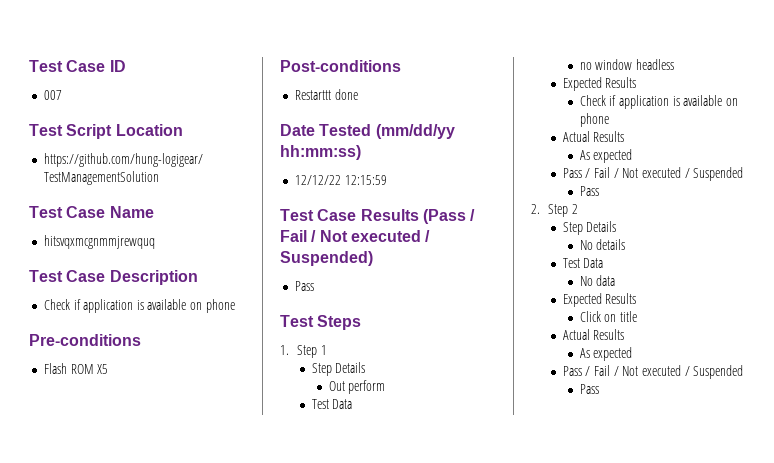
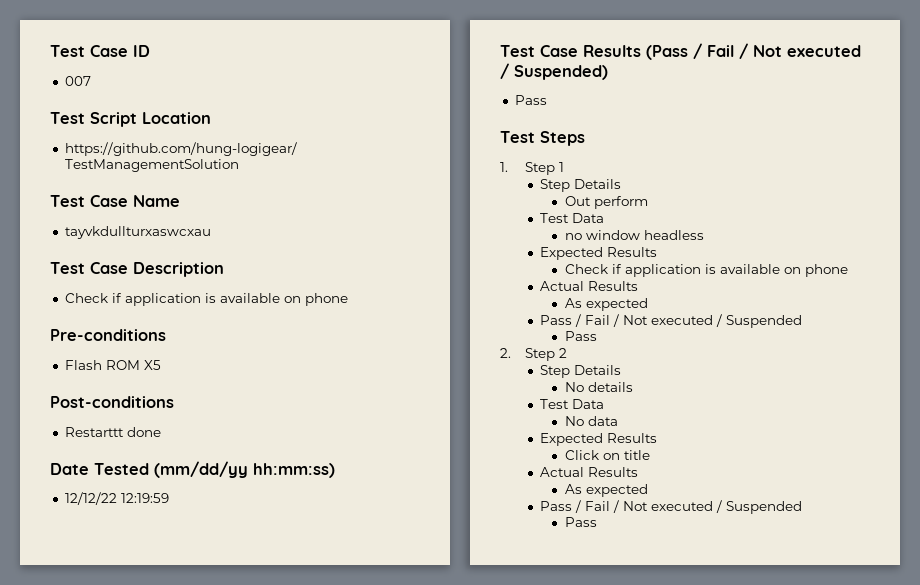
- hitsvqxmcgnmmjrewquq
+ tayvkdullturxaswcxau
- 12/12/22 12:15:59
+ 12/12/22 12:19:59

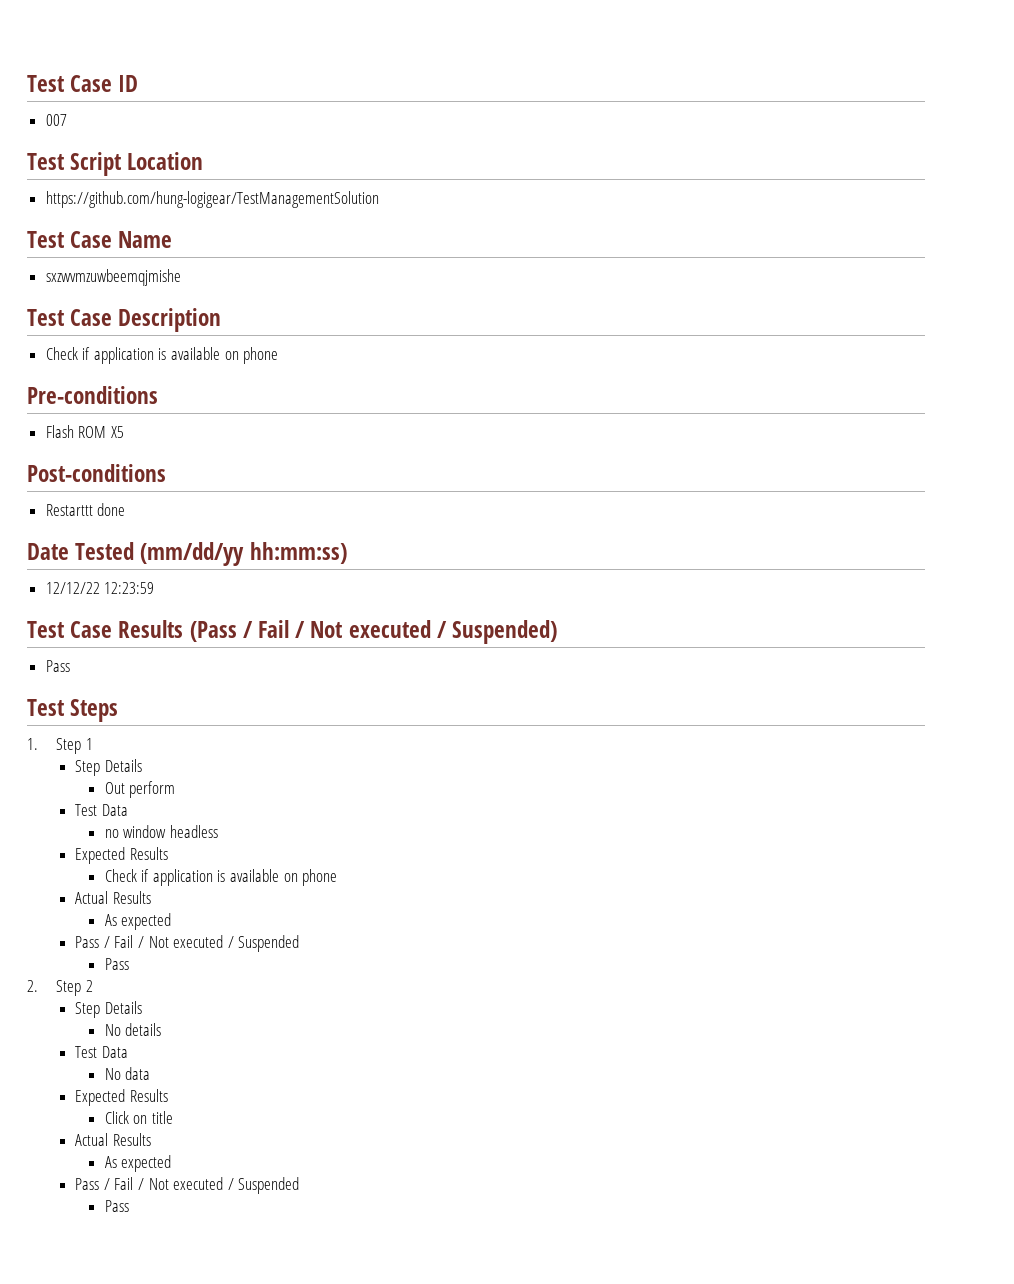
- tayvkdullturxaswcxau
+ sxzwvmzuwbeemqjmishe
- 12/12/22 12:19:59
+ 12/12/22 12:23:59

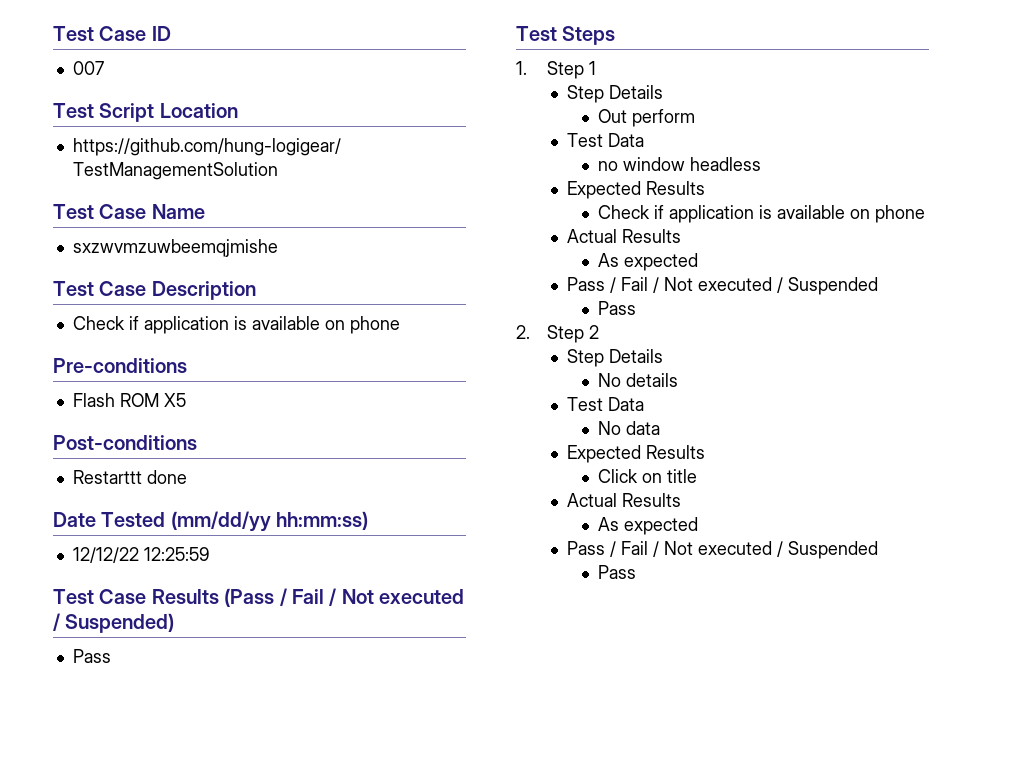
- 12/12/22 12:23:59
+ 12/12/22 12:25:59

